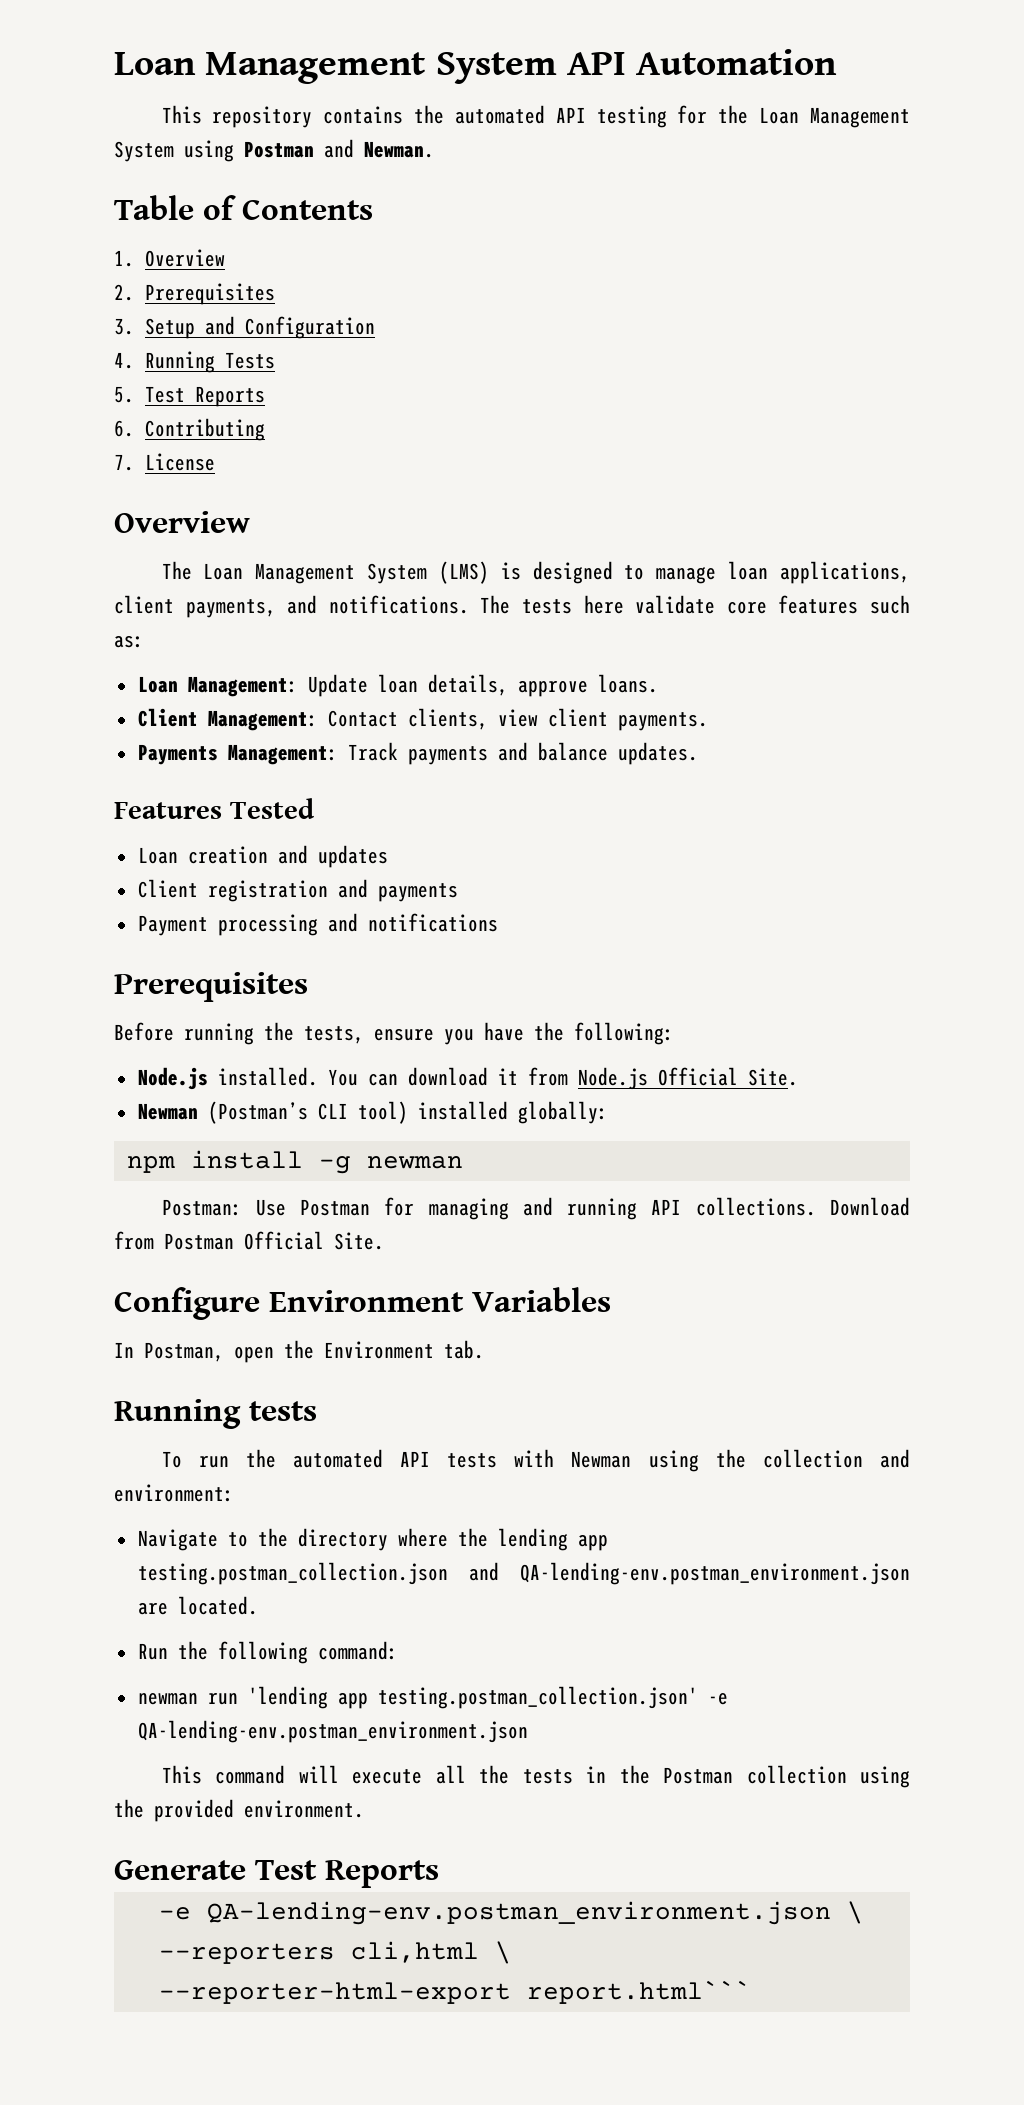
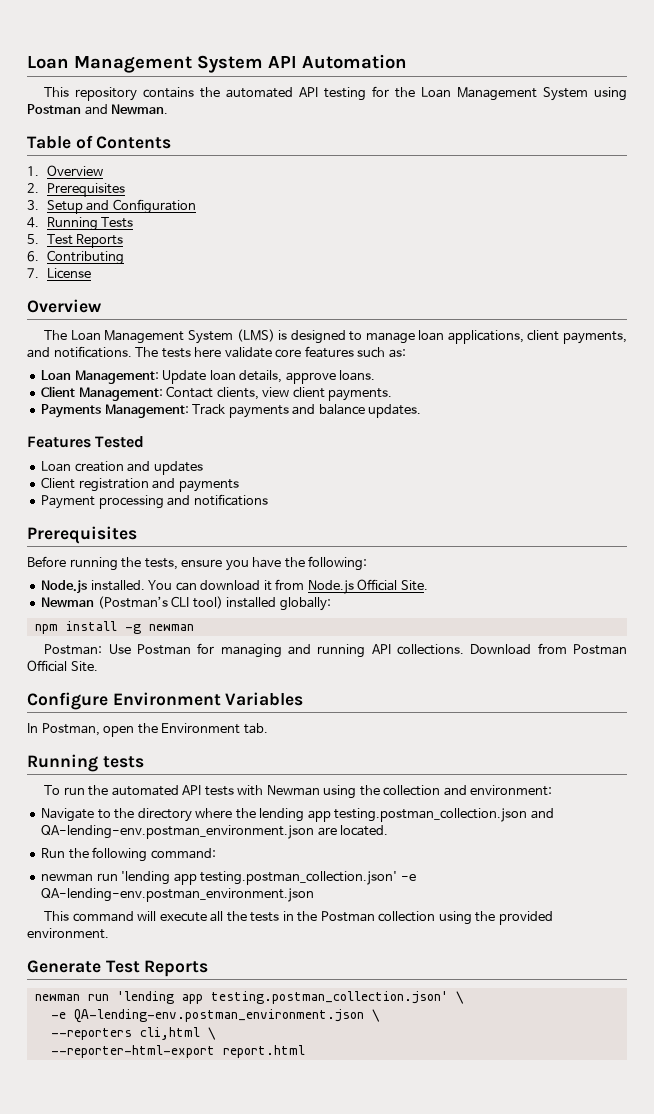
+ newman run 'lending app testing.postman_collection.json' \
- --reporter-html-export report.html```
+ --reporter-html-export report.html

